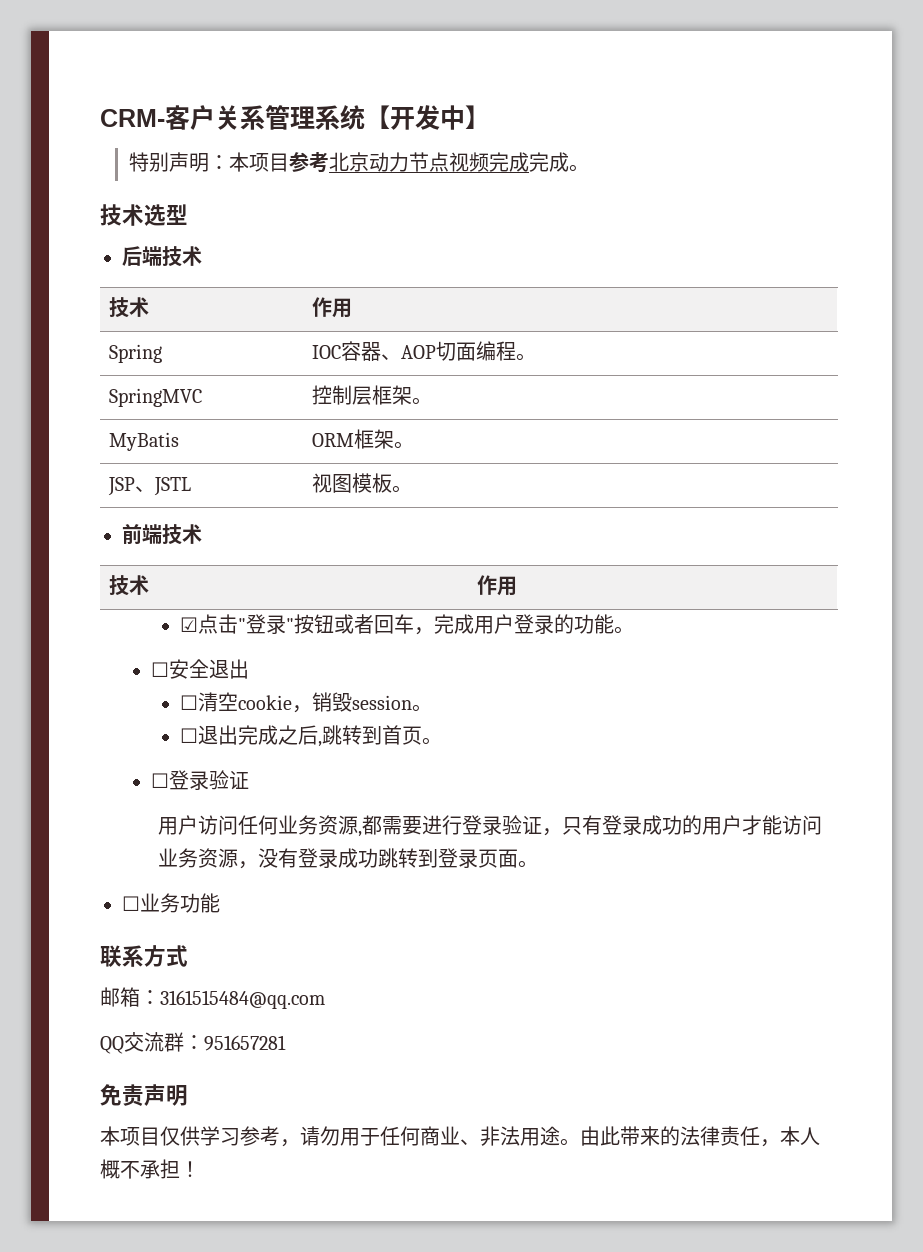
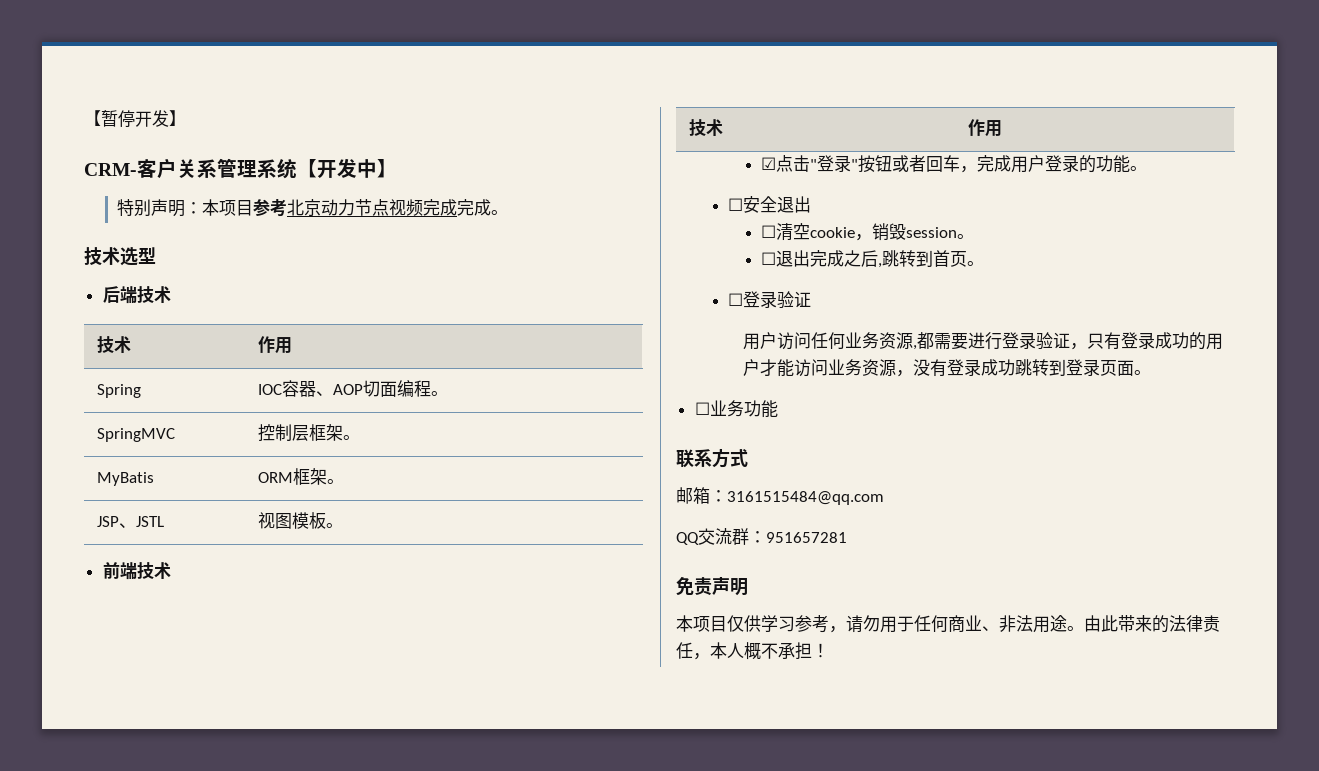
+ 【暂停开发】

